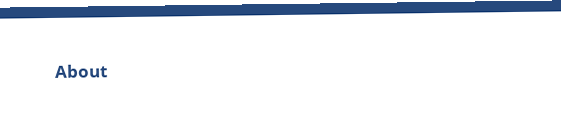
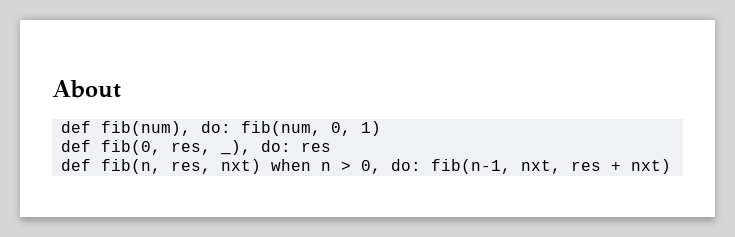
+ def fib(num), do: fib(num, 0, 1)
+ def fib(0, res, _), do: res
+ def fib(n, res, nxt) when n > 0, do: fib(n-1, nxt, res + nxt)

